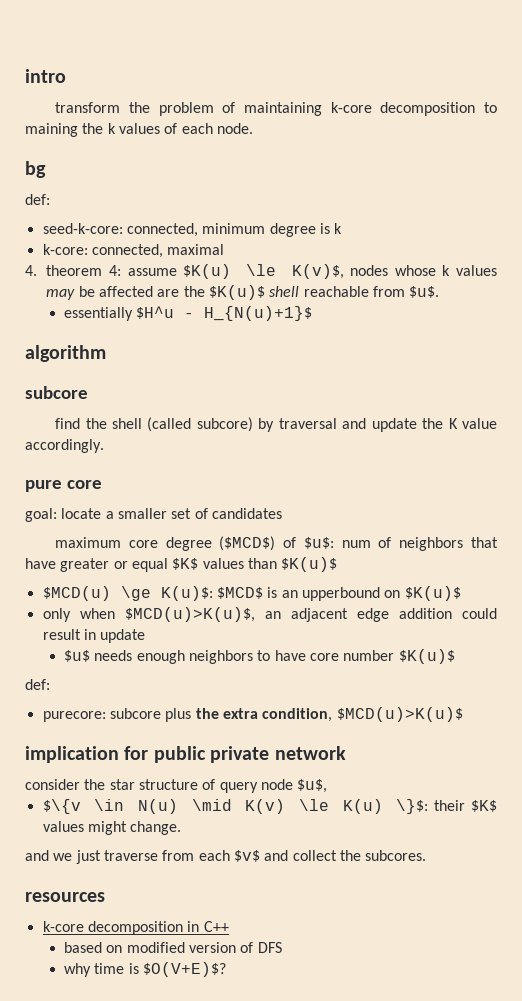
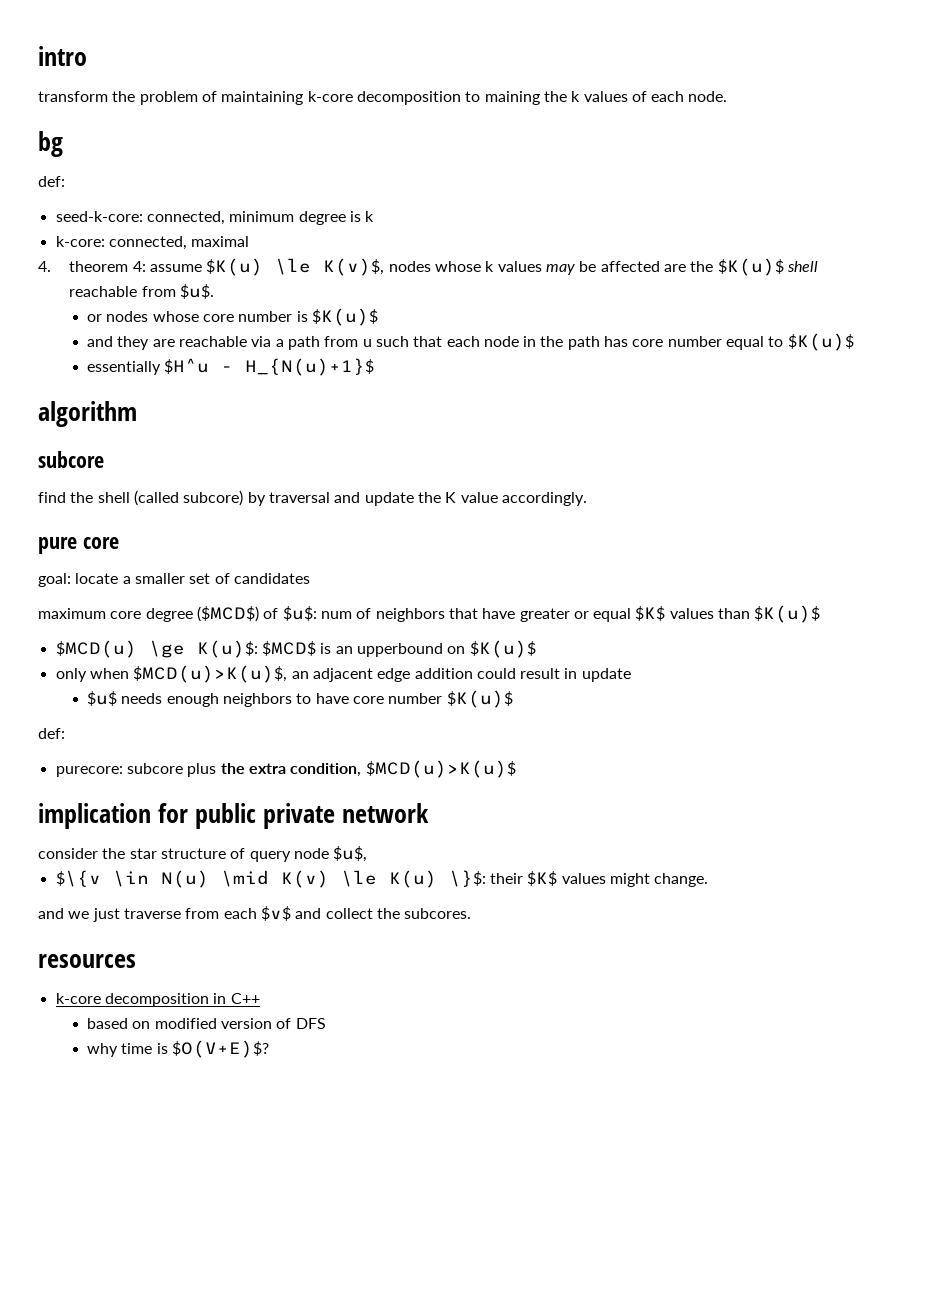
+ or nodes whose core number is $K(u)$
+ and they are reachable via a path from u such that each node in the path has core number equal to $K(u)$

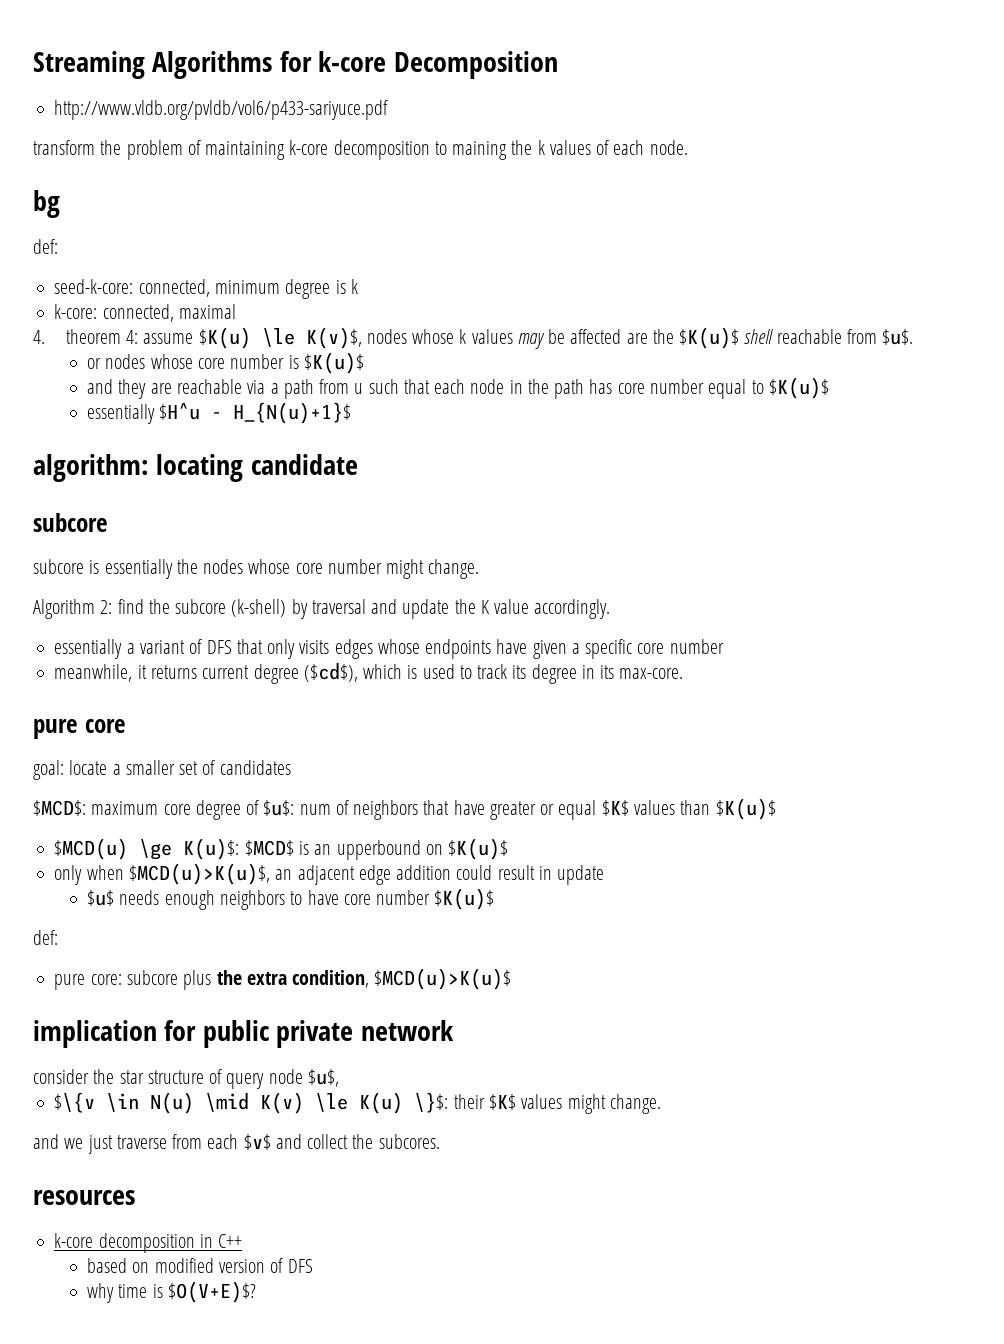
- intro
+ Streaming Algorithms for k-core Decomposition
+ http://www.vldb.org/pvldb/vol6/p433-sariyuce.pdf
- algorithm
+ algorithm: locating candidate
  subcore
- find the shell (called subcore) by traversal and update the K value accordingly.
+ subcore is essentially the nodes whose core number might change.
+ Algorithm 2: find the subcore (k-shell) by traversal and update the K value accordingly.
+ essentially a variant of DFS that only visits edges whose endpoints have given a specific core number
+ meanwhile, it returns current degree ($cd$), which is used to track its degree in its max-core.
- maximum core degree ($MCD$) of $u$: num of neighbors that have greater or equal $K$ values than $K(u)$
+ $MCD$: maximum core degree of $u$: num of neighbors that have greater or equal $K$ values than $K(u)$
- purecore: subcore plus the extra condition, $MCD(u)>K(u)$
+ pure core: subcore plus the extra condition, $MCD(u)>K(u)$

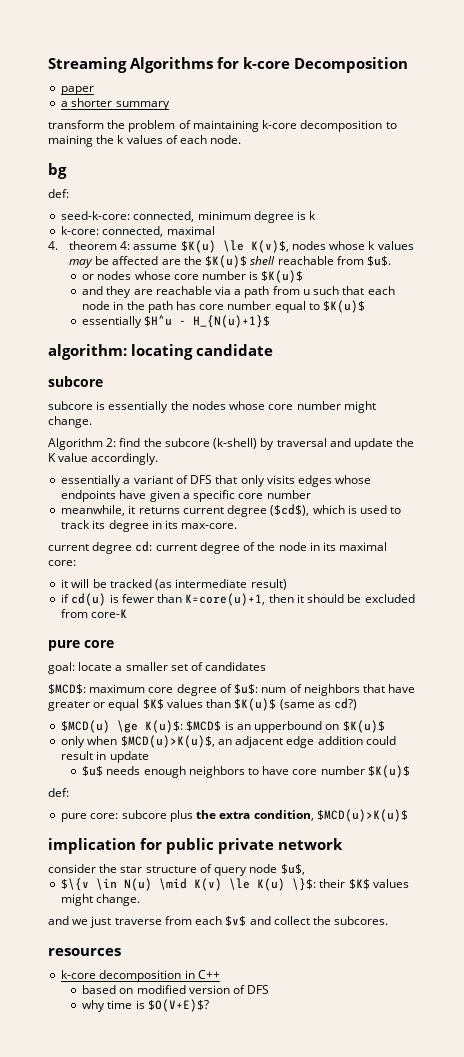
- http://www.vldb.org/pvldb/vol6/p433-sariyuce.pdf
+ paper
+ a shorter summary
+ current degree cd: current degree of the node in its maximal core:
+ it will be tracked (as intermediate result)
+ if cd(u) is fewer than K=core(u)+1, then it should be excluded from core-K
- $MCD$: maximum core degree of $u$: num of neighbors that have greater or equal $K$ values than $K(u)$
+ $MCD$: maximum core degree of $u$: num of neighbors that have greater or equal $K$ values than $K(u)$ (same as cd?)

